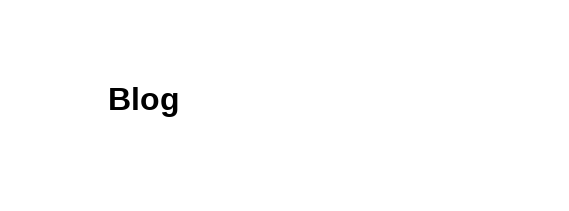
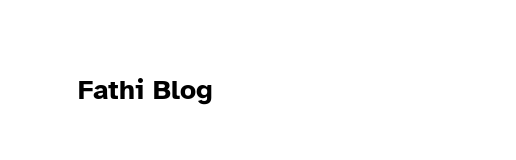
- Blog
+ Fathi Blog

